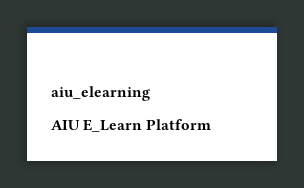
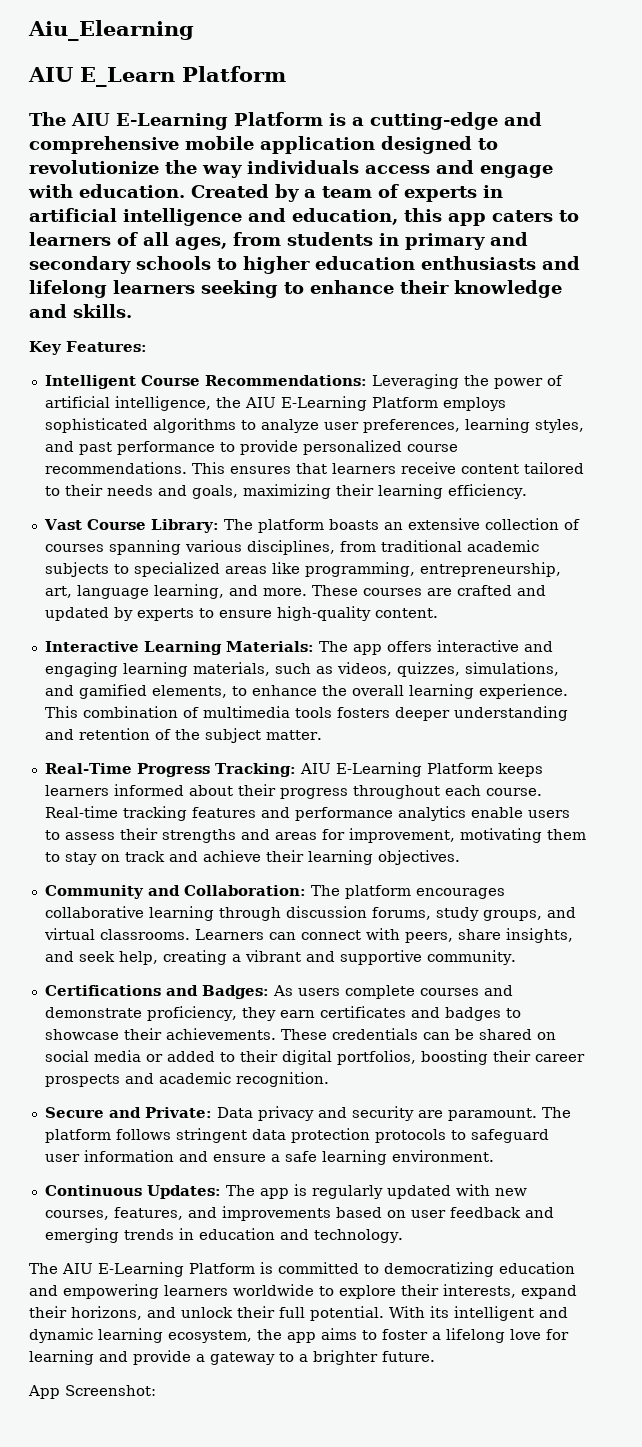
- aiu_elearning
+ Aiu_Elearning
+ The AIU E-Learning Platform is a cutting-edge and comprehensive mobile application designed to revolutionize the way individuals access and engage with education. Created by a team of experts in artificial intelligence and education, this app caters to learners of all ages, from students in primary and secondary schools to higher education enthusiasts and lifelong learners seeking to enhance their knowledge and skills.
+ Key Features:
+ Intelligent Course Recommendations: Leveraging the power of artificial intelligence, the AIU E-Learning Platform employs sophisticated algorithms to analyze user preferences, learning styles, and past performance to provide personalized course recommendations. This ensures that learners receive content tailored to their needs and goals, maximizing their learning efficiency.
+ Vast Course Library: The platform boasts an extensive collection of courses spanning various disciplines, from traditional academic subjects to specialized areas like programming, entrepreneurship, art, language learning, and more. These courses are crafted and updated by experts to ensure high-quality content.
+ Interactive Learning Materials: The app offers interactive and engaging learning materials, such as videos, quizzes, simulations, and gamified elements, to enhance the overall learning experience. This combination of multimedia tools fosters deeper understanding and retention of the subject matter.
+ Real-Time Progress Tracking: AIU E-Learning Platform keeps learners informed about their progress throughout each course. Real-time tracking features and performance analytics enable users to assess their strengths and areas for improvement, motivating them to stay on track and achieve their learning objectives.
+ Community and Collaboration: The platform encourages collaborative learning through discussion forums, study groups, and virtual classrooms. Learners can connect with peers, share insights, and seek help, creating a vibrant and supportive community.
+ Certifications and Badges: As users complete courses and demonstrate proficiency, they earn certificates and badges to showcase their achievements. These credentials can be shared on social media or added to their digital portfolios, boosting their career prospects and academic recognition.
+ Secure and Private: Data privacy and security are paramount. The platform follows stringent data protection protocols to safeguard user information and ensure a safe learning environment.
+ Continuous Updates: The app is regularly updated with new courses, features, and improvements based on user feedback and emerging trends in education and technology.
+ The AIU E-Learning Platform is committed to democratizing education and empowering learners worldwide to explore their interests, expand their horizons, and unlock their full potential. With its intelligent and dynamic learning ecosystem, the app aims to foster a lifelong love for learning and provide a gateway to a brighter future.
+ App Screenshot:

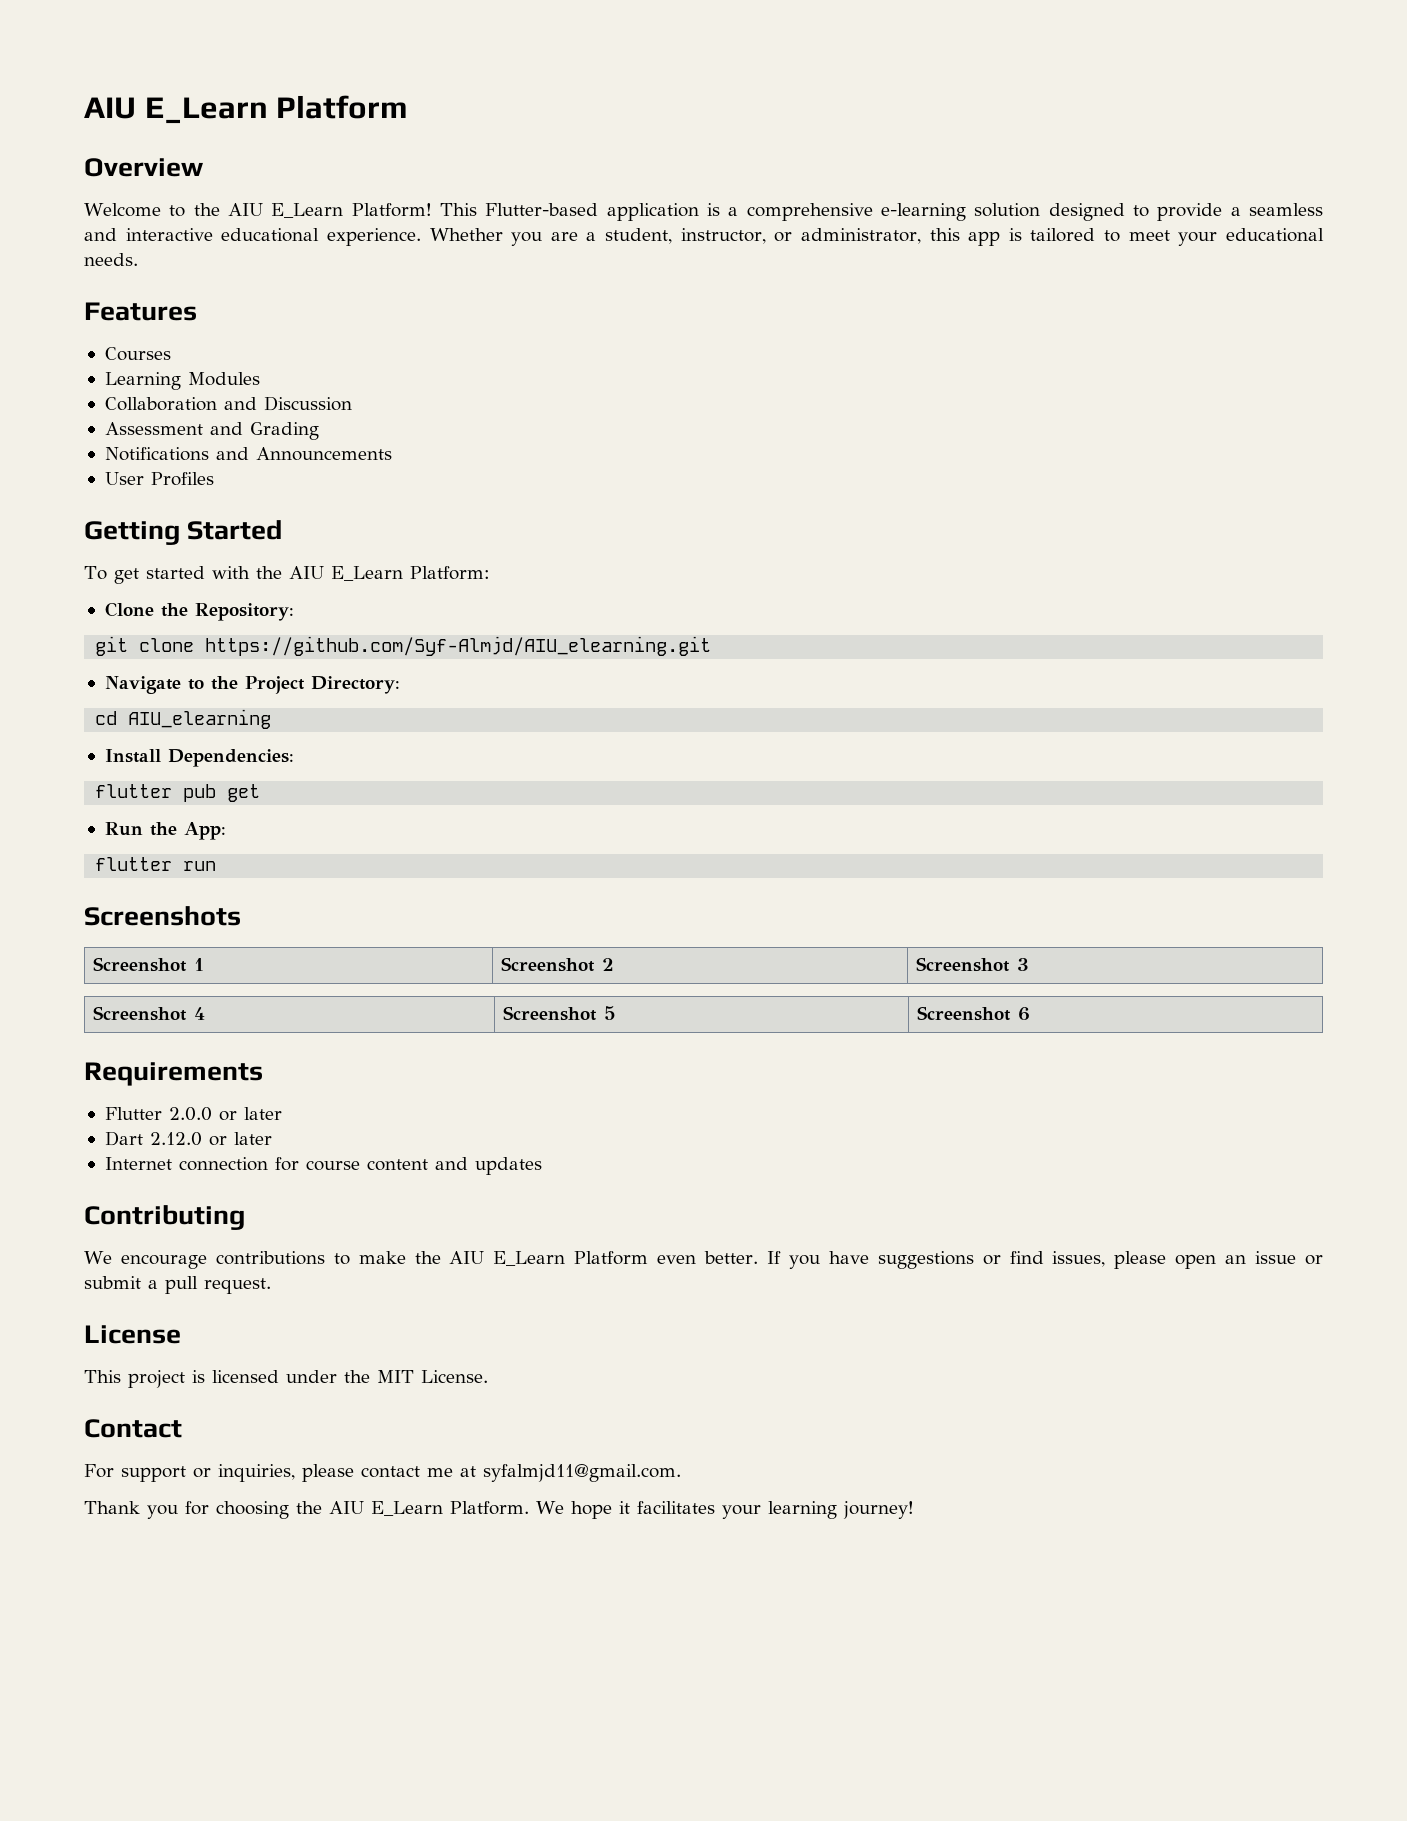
- Aiu_Elearning
- The AIU E-Learning Platform is a cutting-edge and comprehensive mobile application designed to revolutionize the way individuals access and engage with education. Created by a team of experts in artificial intelligence and education, this app caters to learners of all ages, from students in primary and secondary schools to higher education enthusiasts and lifelong learners seeking to enhance their knowledge and skills.
- Key Features:
- Intelligent Course Recommendations: Leveraging the power of artificial intelligence, the AIU E-Learning Platform employs sophisticated algorithms to analyze user preferences, learning styles, and past performance to provide personalized course recommendations. This ensures that learners receive content tailored to their needs and goals, maximizing their learning efficiency.
- Vast Course Library: The platform boasts an extensive collection of courses spanning various disciplines, from traditional academic subjects to specialized areas like programming, entrepreneurship, art, language learning, and more. These courses are crafted and updated by experts to ensure high-quality content.
- Interactive Learning Materials: The app offers interactive and engaging learning materials, such as videos, quizzes, simulations, and gamified elements, to enhance the overall learning experience. This combination of multimedia tools fosters deeper understanding and retention of the subject matter.
- Real-Time Progress Tracking: AIU E-Learning Platform keeps learners informed about their progress throughout each course. Real-time tracking features and performance analytics enable users to assess their strengths and areas for improvement, motivating them to stay on track and achieve their learning objectives.
- Community and Collaboration: The platform encourages collaborative learning through discussion forums, study groups, and virtual classrooms. Learners can connect with peers, share insights, and seek help, creating a vibrant and supportive community.
- Certifications and Badges: As users complete courses and demonstrate proficiency, they earn certificates and badges to showcase their achievements. These credentials can be shared on social media or added to their digital portfolios, boosting their career prospects and academic recognition.
- Secure and Private: Data privacy and security are paramount. The platform follows stringent data protection protocols to safeguard user information and ensure a safe learning environment.
- Continuous Updates: The app is regularly updated with new courses, features, and improvements based on user feedback and emerging trends in education and technology.
- The AIU E-Learning Platform is committed to democratizing education and empowering learners worldwide to explore their interests, expand their horizons, and unlock their full potential. With its intelligent and dynamic learning ecosystem, the app aims to foster a lifelong love for learning and provide a gateway to a brighter future.
- App Screenshot:
+ Overview
+ Welcome to the AIU E_Learn Platform! This Flutter-based application is a comprehensive e-learning solution designed to provide a seamless and interactive educational experience. Whether you are a student, instructor, or administrator, this app is tailored to meet your educational needs.
+ Features
+ Courses
+ Learning Modules
+ Collaboration and Discussion
+ Assessment and Grading
+ Notifications and Announcements
+ User Profiles
+ Getting Started
+ To get started with the AIU E_Learn Platform:
+ Clone the Repository:
+ git clone https://github.com/Syf-Almjd/AIU_elearning.git
+ Navigate to the Project Directory:
+ cd AIU_elearning
+ Install Dependencies:
+ flutter pub get
+ Run the App:
+ flutter run
+ Screenshots
+ Screenshot 1 | Screenshot 2 | Screenshot 3
+ Screenshot 4 | Screenshot 5 | Screenshot 6
+ Requirements
+ Flutter 2.0.0 or later
+ Dart 2.12.0 or later
+ Internet connection for course content and updates
+ Contributing
+ We encourage contributions to make the AIU E_Learn Platform even better. If you have suggestions or find issues, please open an issue or submit a pull request.
+ License
+ This project is licensed under the MIT License.
+ Contact
+ For support or inquiries, please contact me at syfalmjd11@gmail.com.
+ Thank you for choosing the AIU E_Learn Platform. We hope it facilitates your learning journey!

